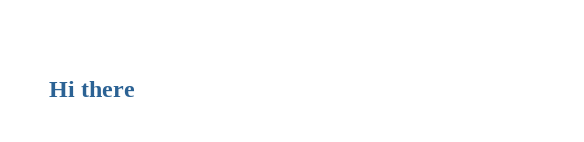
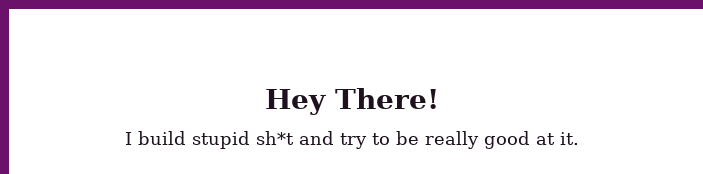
- Hi there
+ Hey There!
+ I build stupid sh*t and try to be really good at it.

